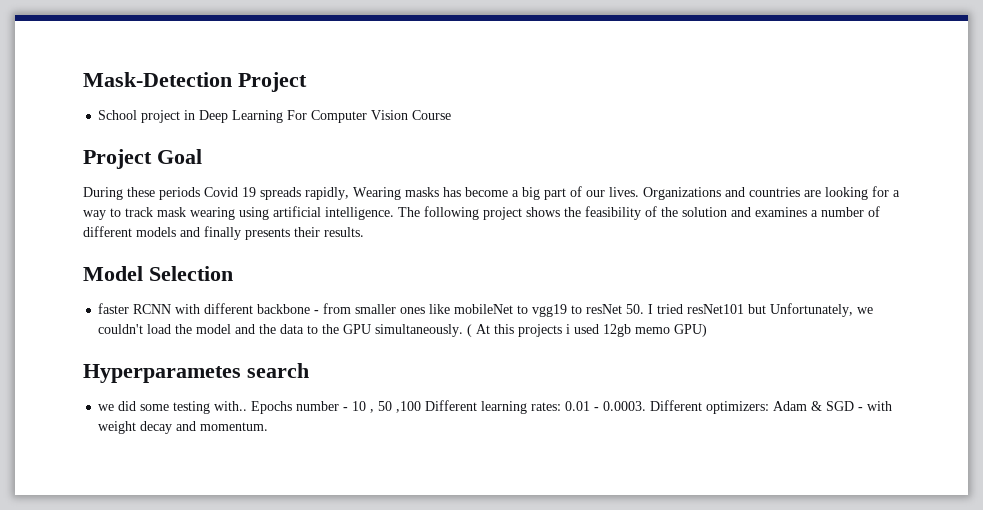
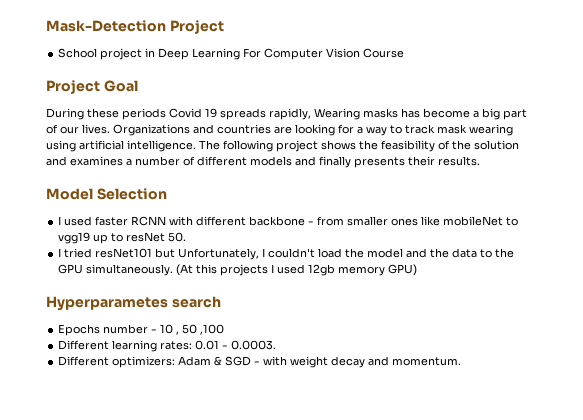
- faster RCNN with different backbone - from smaller ones like mobileNet to vgg19 to resNet 50. I tried resNet101 but Unfortunately, we couldn't load the model and the data to the GPU simultaneously.
+ I used faster RCNN with different backbone - from smaller ones like mobileNet to vgg19 up to resNet 50.
+ I tried resNet101 but Unfortunately, I couldn't load the model and the data to the GPU simultaneously.
- ( At this projects i used 12gb memo GPU)
+ (At this projects I used 12gb memory GPU)
- we did some testing with.. Epochs number - 10 , 50 ,100 Different learning rates: 0.01 - 0.0003. Different optimizers: Adam & SGD - with weight decay and momentum.
+ Epochs number - 10 , 50 ,100
+ Different learning rates: 0.01 - 0.0003.
+ Different optimizers: Adam & SGD - with weight decay and momentum.

